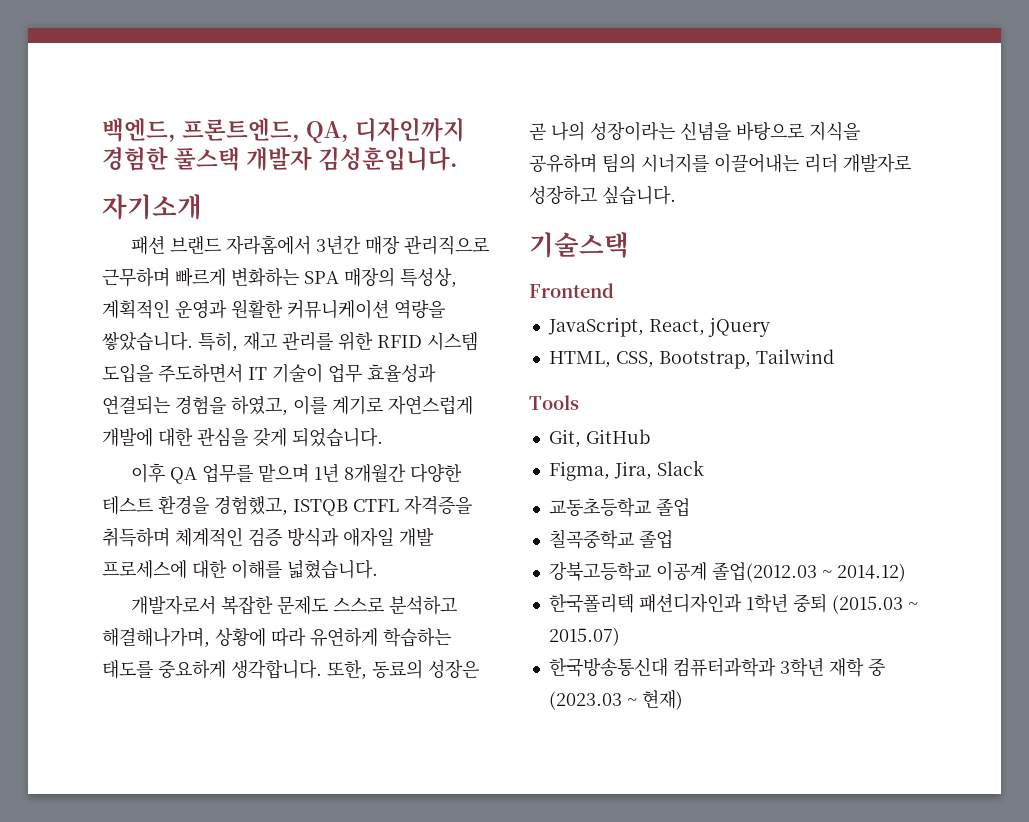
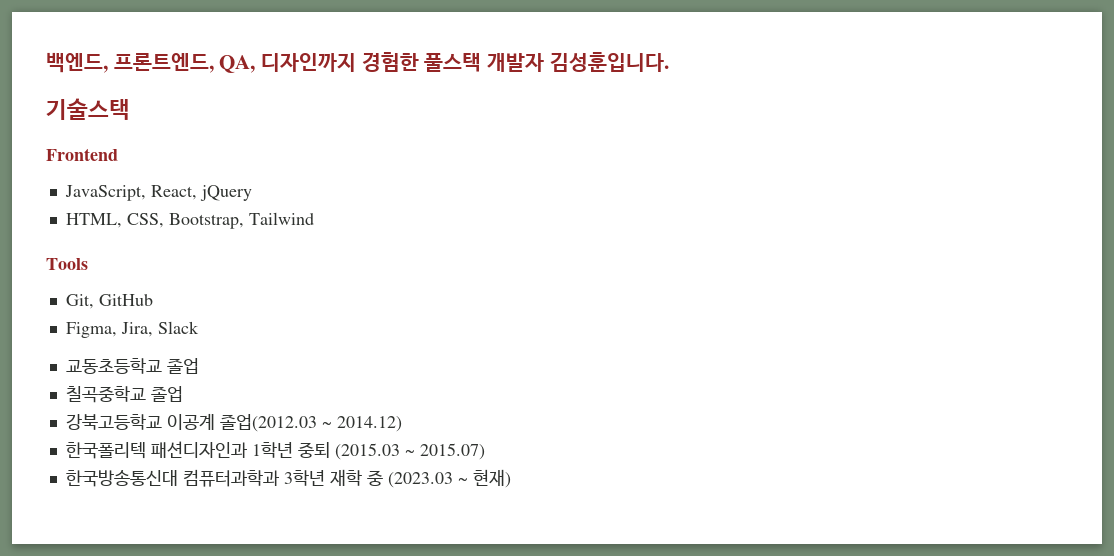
- 자기소개
- 패션 브랜드 자라홈에서 3년간 매장 관리직으로 근무하며 빠르게 변화하는 SPA 매장의 특성상, 계획적인 운영과 원활한 커뮤니케이션 역량을 쌓았습니다. 특히, 재고 관리를 위한 RFID 시스템 도입을 주도하면서 IT 기술이 업무 효율성과 연결되는 경험을 하였고, 이를 계기로 자연스럽게 개발에 대한 관심을 갖게 되었습니다.
- 이후 QA 업무를 맡으며 1년 8개월간 다양한 테스트 환경을 경험했고, ISTQB CTFL 자격증을 취득하며 체계적인 검증 방식과 애자일 개발 프로세스에 대한 이해를 넓혔습니다.
- 개발자로서 복잡한 문제도 스스로 분석하고 해결해나가며, 상황에 따라 유연하게 학습하는 태도를 중요하게 생각합니다. 또한, 동료의 성장은 곧 나의 성장이라는 신념을 바탕으로 지식을 공유하며 팀의 시너지를 이끌어내는 리더 개발자로 성장하고 싶습니다.

